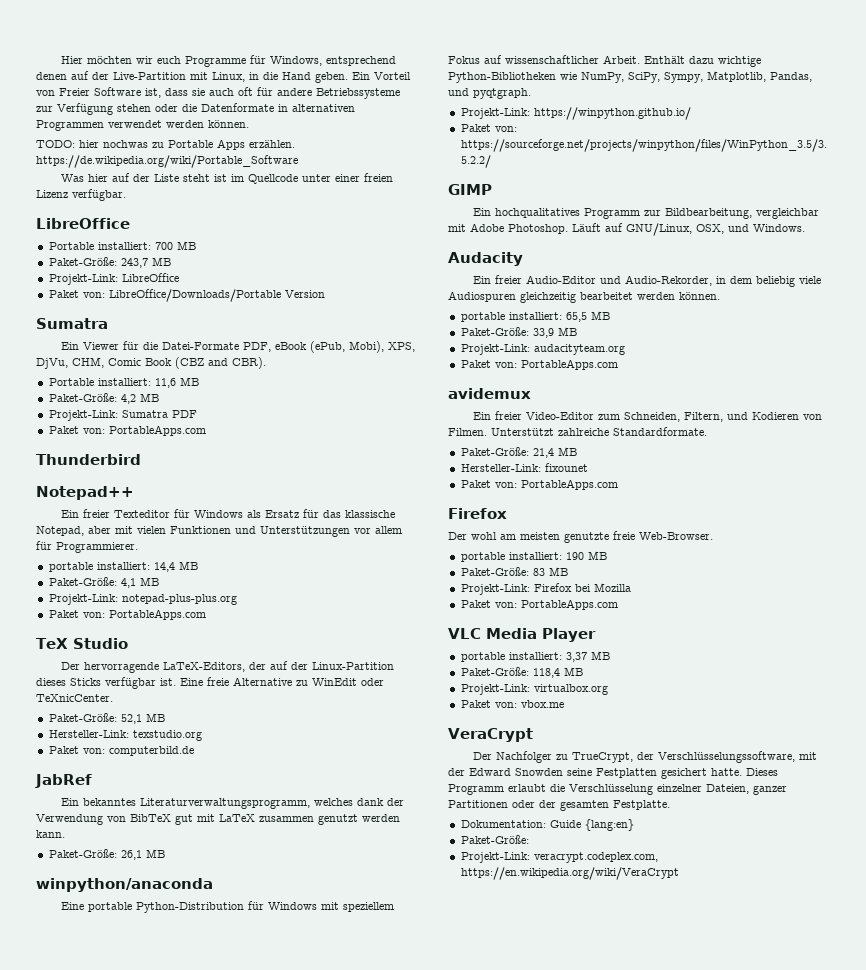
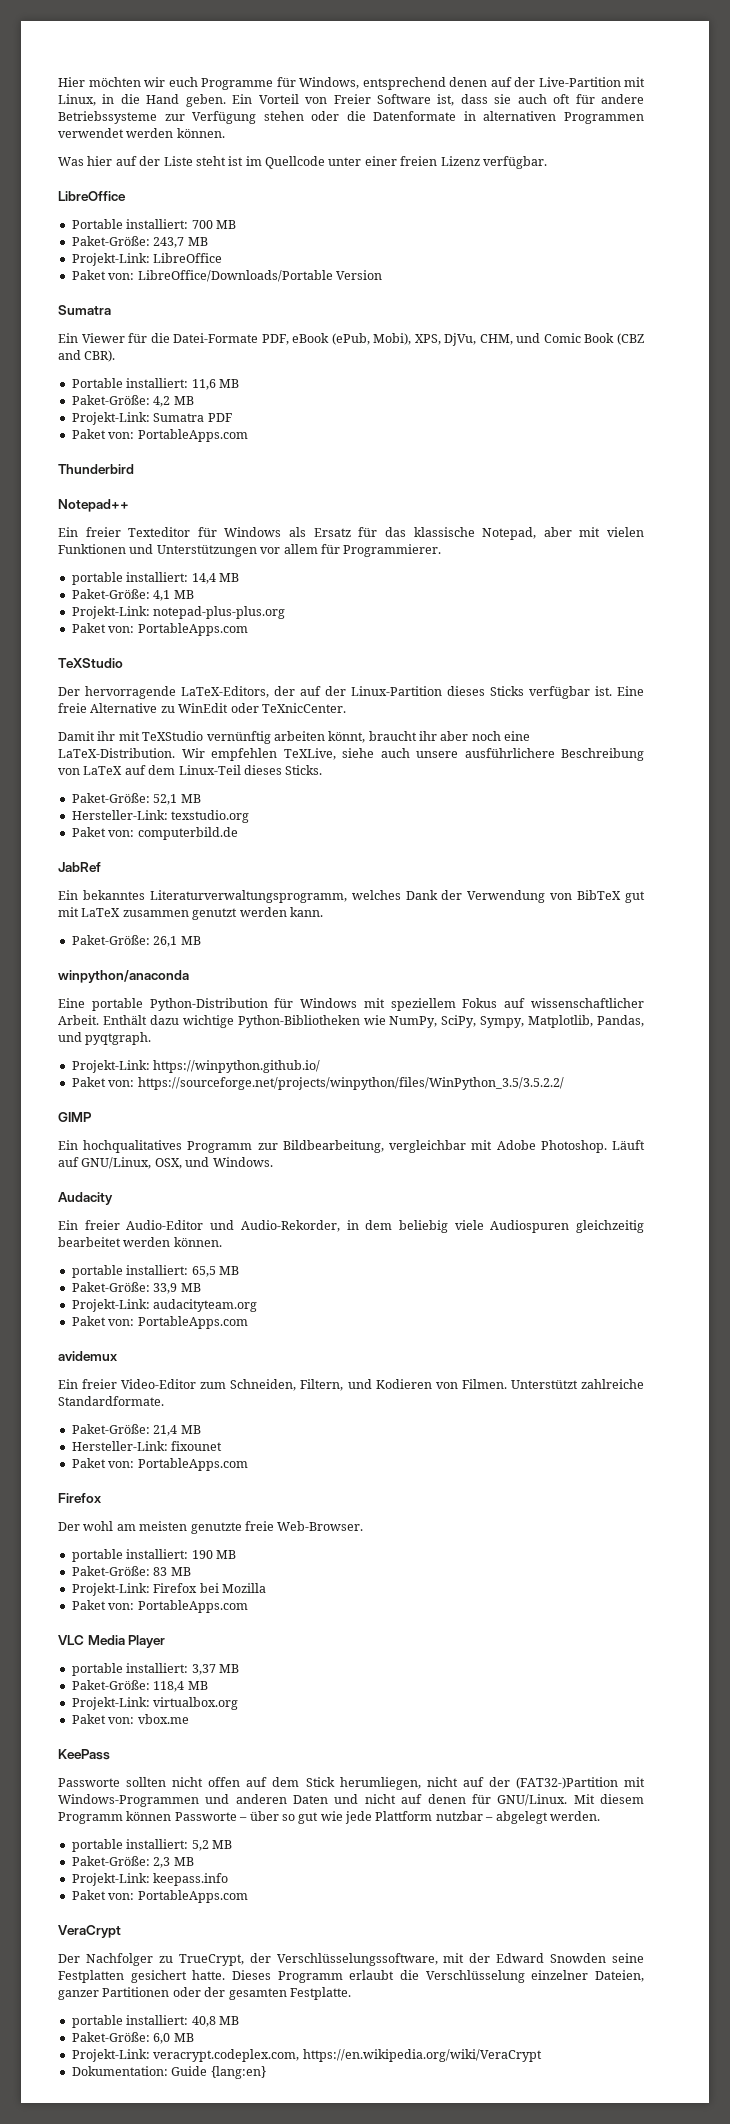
- TODO: hier nochwas zu Portable Apps erzählen. https://de.wikipedia.org/wiki/Portable_Software
- Ein Viewer für die Datei-Formate PDF, eBook (ePub, Mobi), XPS, DjVu, CHM, Comic Book (CBZ and CBR).
+ Ein Viewer für die Datei-Formate PDF, eBook (ePub, Mobi), XPS, DjVu, CHM, und Comic Book (CBZ and CBR).
  Projekt-Link: notepad-plus-plus.org
  Paket von: PortableApps.com
- TeX Studio
+ TeXStudio
+ Damit ihr mit TeXStudio vernünftig arbeiten könnt, braucht ihr aber noch eine LaTeX-Distribution. Wir empfehlen TeXLive, siehe auch unsere ausführlichere Beschreibung von LaTeX auf dem Linux-Teil dieses Sticks.
- Ein bekanntes Literaturverwaltungsprogramm, welches dank der Verwendung von BibTeX gut mit LaTeX zusammen genutzt werden kann.
+ Ein bekanntes Literaturverwaltungsprogramm, welches Dank der Verwendung von BibTeX gut mit LaTeX zusammen genutzt werden kann.
+ KeePass
+ Passworte sollten nicht offen auf dem Stick herumliegen, nicht auf der (FAT32-)Partition mit Windows-Programmen und anderen Daten und nicht auf denen für GNU/Linux. Mit diesem Programm können Passworte – über so gut wie jede Plattform nutzbar – abgelegt werden.
+ portable installiert: 5,2 MB
+ Paket-Größe: 2,3 MB
+ Projekt-Link: keepass.info
+ Paket von: PortableApps.com
- Dokumentation: Guide {lang:en}
- Paket-Größe:
+ portable installiert: 40,8 MB
+ Paket-Größe: 6,0 MB
+ Dokumentation: Guide {lang:en}

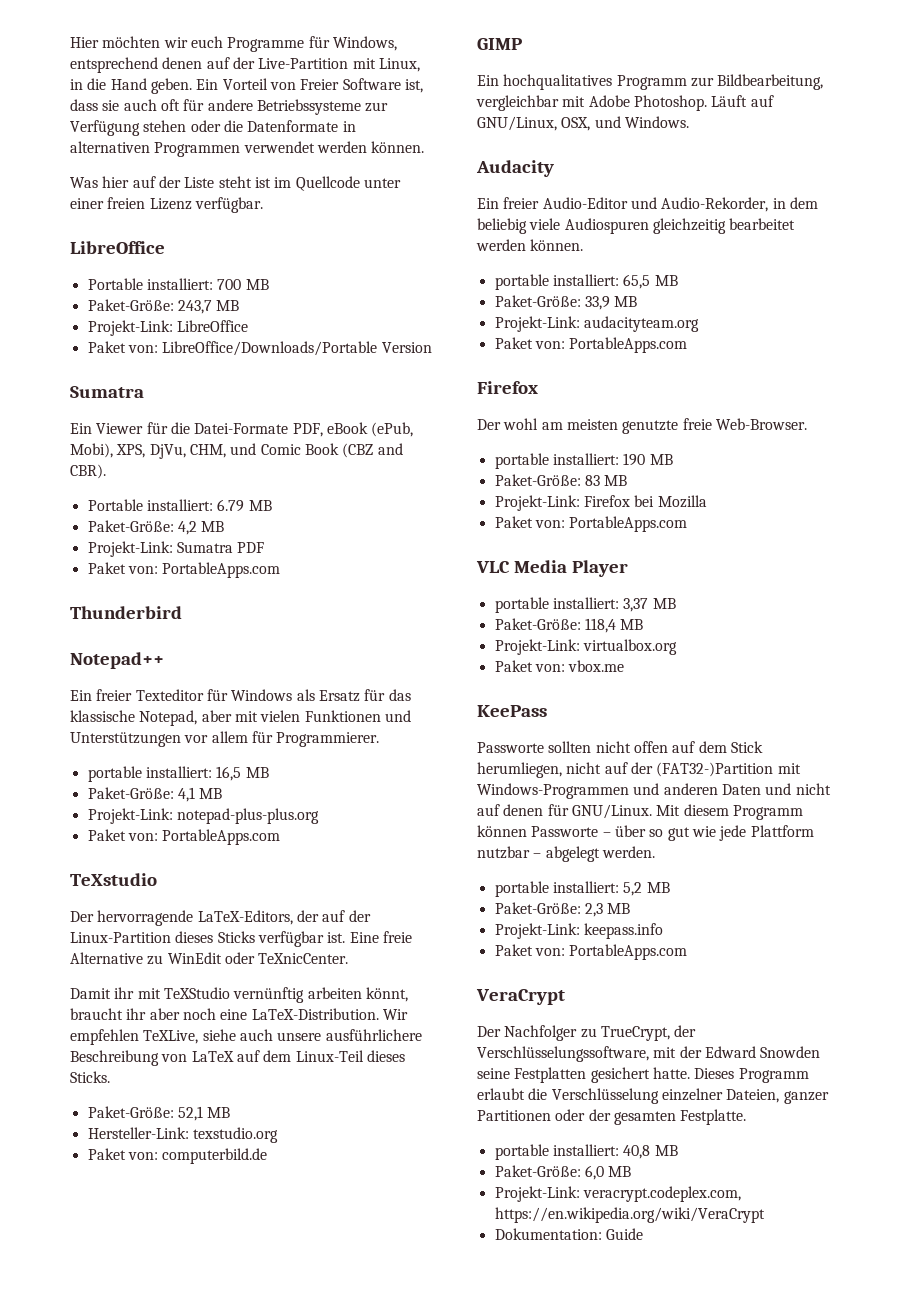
- Portable installiert: 11,6 MB
+ Portable installiert: 6.79 MB
- portable installiert: 14,4 MB
+ portable installiert: 16,5 MB
  Projekt-Link: notepad-plus-plus.org
  Paket von: PortableApps.com
- TeXStudio
+ TeXstudio
- JabRef
- Ein bekanntes Literaturverwaltungsprogramm, welches Dank der Verwendung von BibTeX gut mit LaTeX zusammen genutzt werden kann.
- Paket-Größe: 26,1 MB
- winpython/anaconda
- Eine portable Python-Distribution für Windows mit speziellem Fokus auf wissenschaftlicher Arbeit. Enthält dazu wichtige Python-Bibliotheken wie NumPy, SciPy, Sympy, Matplotlib, Pandas, und pyqtgraph.
- Projekt-Link: https://winpython.github.io/
- Paket von: https://sourceforge.net/projects/winpython/files/WinPython_3.5/3.5.2.2/
- avidemux
- Ein freier Video-Editor zum Schneiden, Filtern, und Kodieren von Filmen. Unterstützt zahlreiche Standardformate.
- Paket-Größe: 21,4 MB
- Hersteller-Link: fixounet
- Paket von: PortableApps.com
- Dokumentation: Guide {lang:en}
+ Dokumentation: Guide

